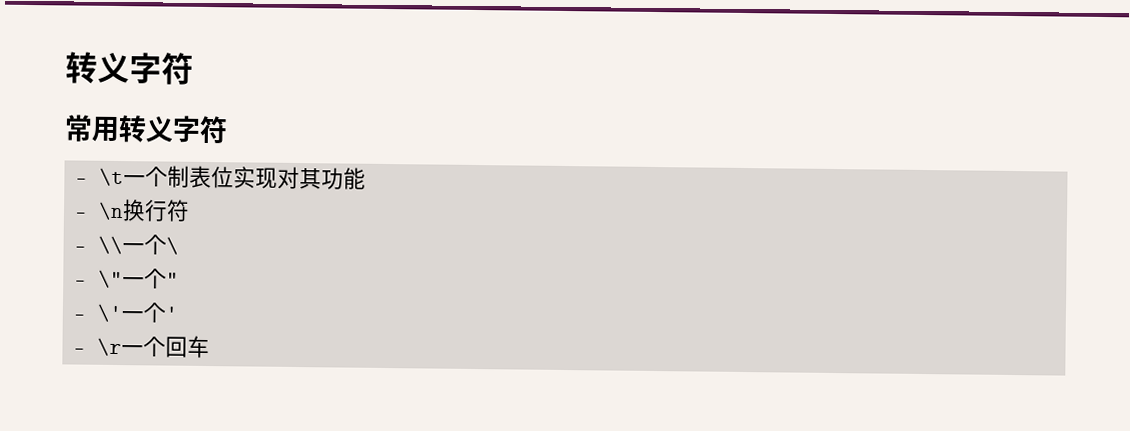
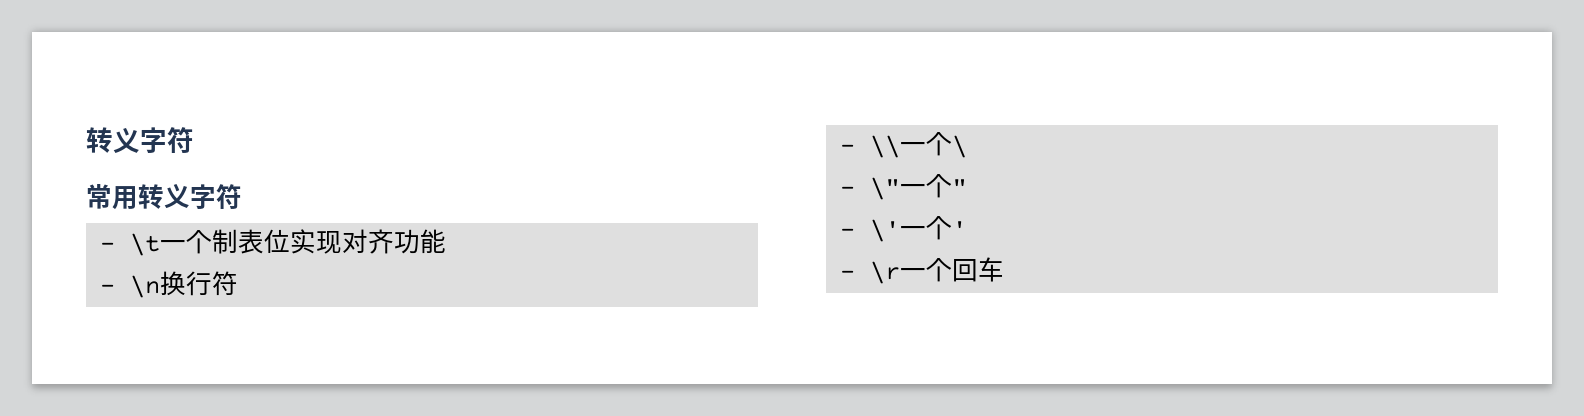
- - \t一个制表位实现对其功能
+ - \t一个制表位实现对齐功能

